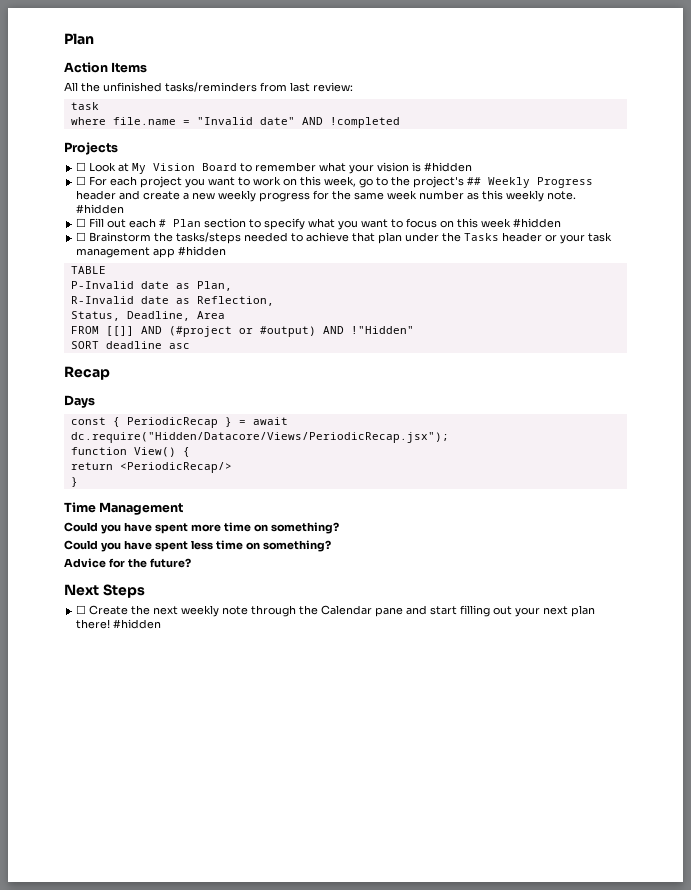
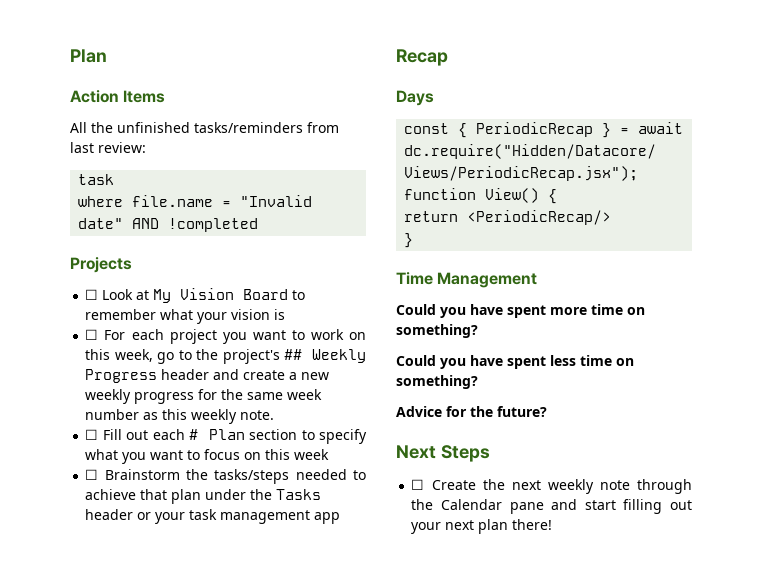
- ☐ Look at My Vision Board to remember what your vision is #hidden
+ ☐ Look at My Vision Board to remember what your vision is
- ☐ For each project you want to work on this week, go to the project's ## Weekly Progress header and create a new weekly progress for the same week number as this weekly note. #hidden
+ ☐ For each project you want to work on this week, go to the project's ## Weekly Progress header and create a new weekly progress for the same week number as this weekly note.
- ☐ Fill out each # Plan section to specify what you want to focus on this week #hidden
+ ☐ Fill out each # Plan section to specify what you want to focus on this week
- ☐ Brainstorm the tasks/steps needed to achieve that plan under the Tasks header or your task management app #hidden
- TABLE
- P-Invalid date as Plan,
- R-Invalid date as Reflection,
- Status, Deadline, Area
- FROM [[]] AND (#project or #output) AND !"Hidden"
- SORT deadline asc
+ ☐ Brainstorm the tasks/steps needed to achieve that plan under the Tasks header or your task management app
- ☐ Create the next weekly note through the Calendar pane and start filling out your next plan there! #hidden
+ ☐ Create the next weekly note through the Calendar pane and start filling out your next plan there!

